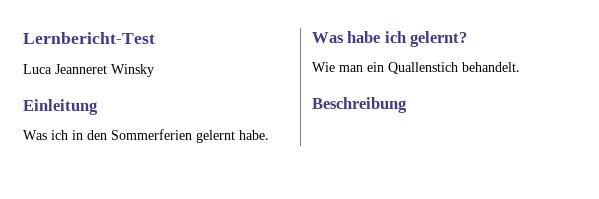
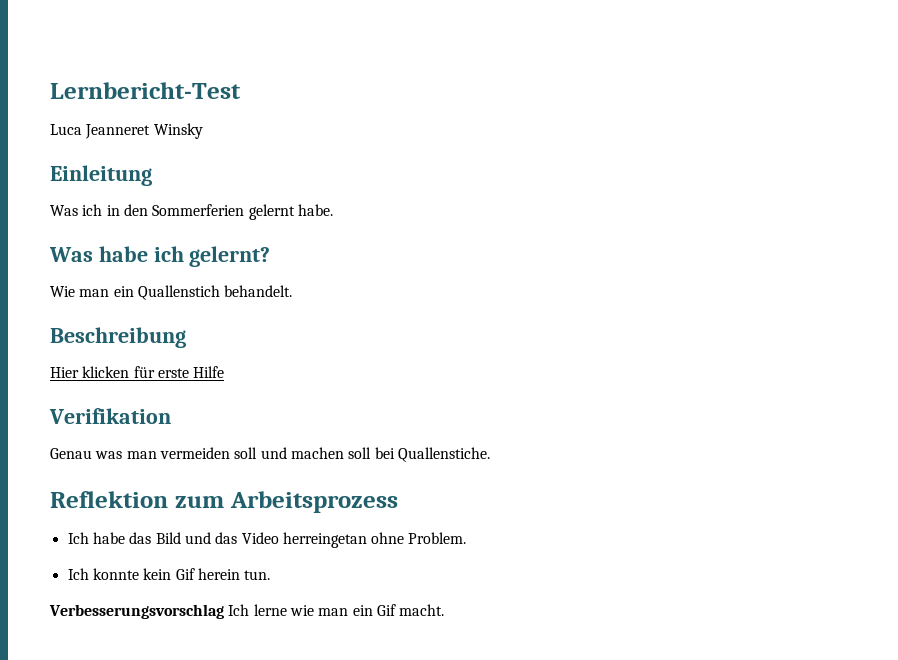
+ Hier klicken für erste Hilfe
+ Verifikation
+ Genau was man vermeiden soll und machen soll bei Quallenstiche.
+ Reflektion zum Arbeitsprozess
+ Ich habe das Bild und das Video herreingetan ohne Problem.
+ Ich konnte kein Gif herein tun.
+ Verbesserungsvorschlag Ich lerne wie man ein Gif macht.

